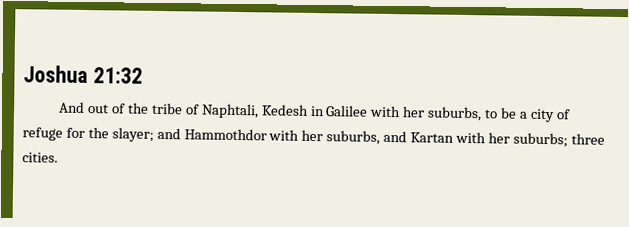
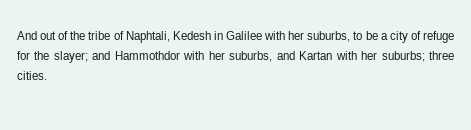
- Joshua 21:32

